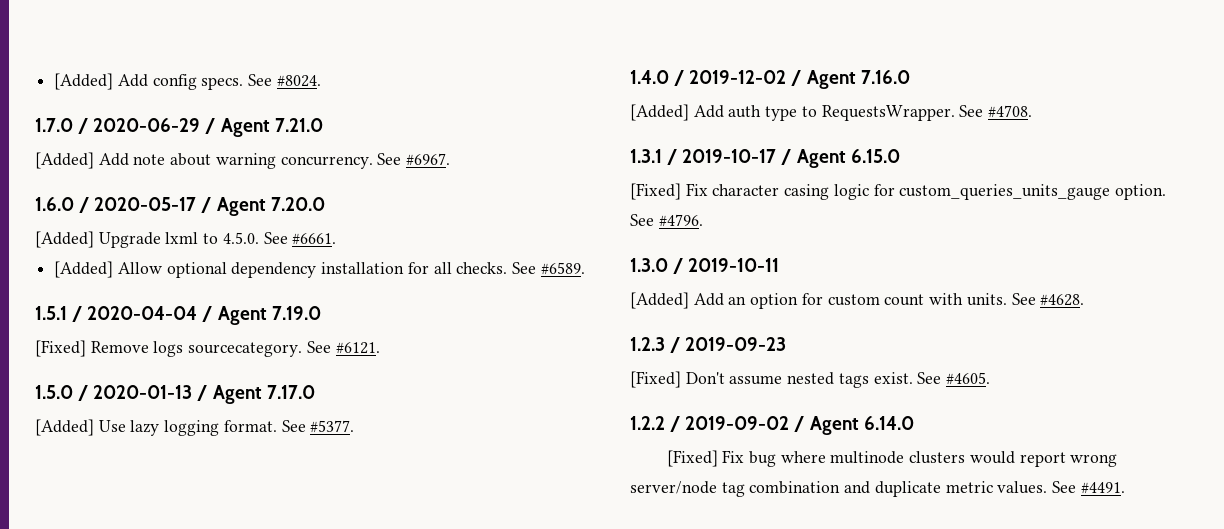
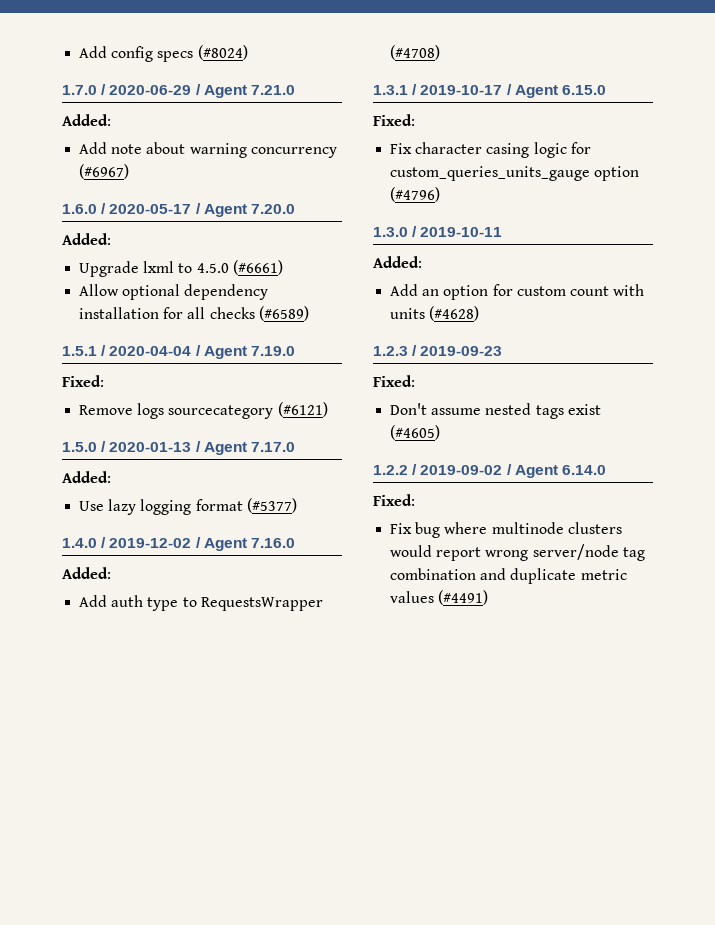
- [Added] Add config specs. See #8024.
+ Add config specs (#8024)
  1.7.0 / 2020-06-29 / Agent 7.21.0
- [Added] Add note about warning concurrency. See #6967.
+ Added:
+ Add note about warning concurrency (#6967)
  1.6.0 / 2020-05-17 / Agent 7.20.0
- [Added] Upgrade lxml to 4.5.0. See #6661.
- [Added] Allow optional dependency installation for all checks. See #6589.
+ Added:
+ Upgrade lxml to 4.5.0 (#6661)
+ Allow optional dependency installation for all checks (#6589)
  1.5.1 / 2020-04-04 / Agent 7.19.0
- [Fixed] Remove logs sourcecategory. See #6121.
+ Fixed:
+ Remove logs sourcecategory (#6121)
  1.5.0 / 2020-01-13 / Agent 7.17.0
- [Added] Use lazy logging format. See #5377.
+ Added:
+ Use lazy logging format (#5377)
  1.4.0 / 2019-12-02 / Agent 7.16.0
- [Added] Add auth type to RequestsWrapper. See #4708.
+ Added:
+ Add auth type to RequestsWrapper (#4708)
  1.3.1 / 2019-10-17 / Agent 6.15.0
- [Fixed] Fix character casing logic for custom_queries_units_gauge option. See #4796.
+ Fixed:
+ Fix character casing logic for custom_queries_units_gauge option (#4796)
  1.3.0 / 2019-10-11
- [Added] Add an option for custom count with units. See #4628.
+ Added:
+ Add an option for custom count with units (#4628)
  1.2.3 / 2019-09-23
- [Fixed] Don't assume nested tags exist. See #4605.
+ Fixed:
+ Don't assume nested tags exist (#4605)
  1.2.2 / 2019-09-02 / Agent 6.14.0
- [Fixed] Fix bug where multinode clusters would report wrong server/node tag combination and duplicate metric values. See #4491.
+ Fixed:
+ Fix bug where multinode clusters would report wrong server/node tag combination and duplicate metric values (#4491)

